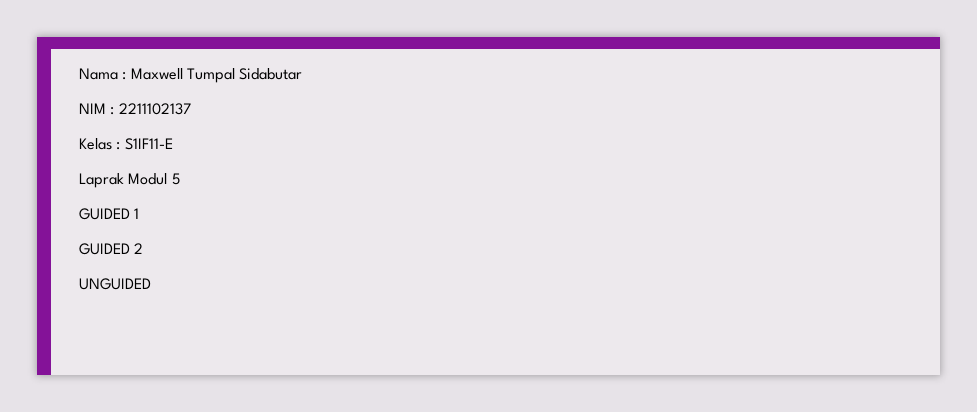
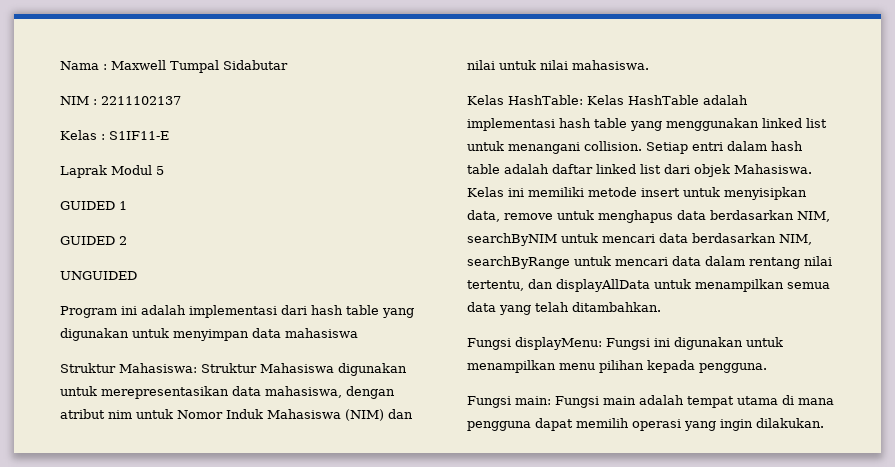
+ Program ini adalah implementasi dari hash table yang digunakan untuk menyimpan data mahasiswa
+ Struktur Mahasiswa: Struktur Mahasiswa digunakan untuk merepresentasikan data mahasiswa, dengan atribut nim untuk Nomor Induk Mahasiswa (NIM) dan nilai untuk nilai mahasiswa.
+ Kelas HashTable: Kelas HashTable adalah implementasi hash table yang menggunakan linked list untuk menangani collision. Setiap entri dalam hash table adalah daftar linked list dari objek Mahasiswa. Kelas ini memiliki metode insert untuk menyisipkan data, remove untuk menghapus data berdasarkan NIM, searchByNIM untuk mencari data berdasarkan NIM, searchByRange untuk mencari data dalam rentang nilai tertentu, dan displayAllData untuk menampilkan semua data yang telah ditambahkan.
+ Fungsi displayMenu: Fungsi ini digunakan untuk menampilkan menu pilihan kepada pengguna.
+ Fungsi main: Fungsi main adalah tempat utama di mana pengguna dapat memilih operasi yang ingin dilakukan.

